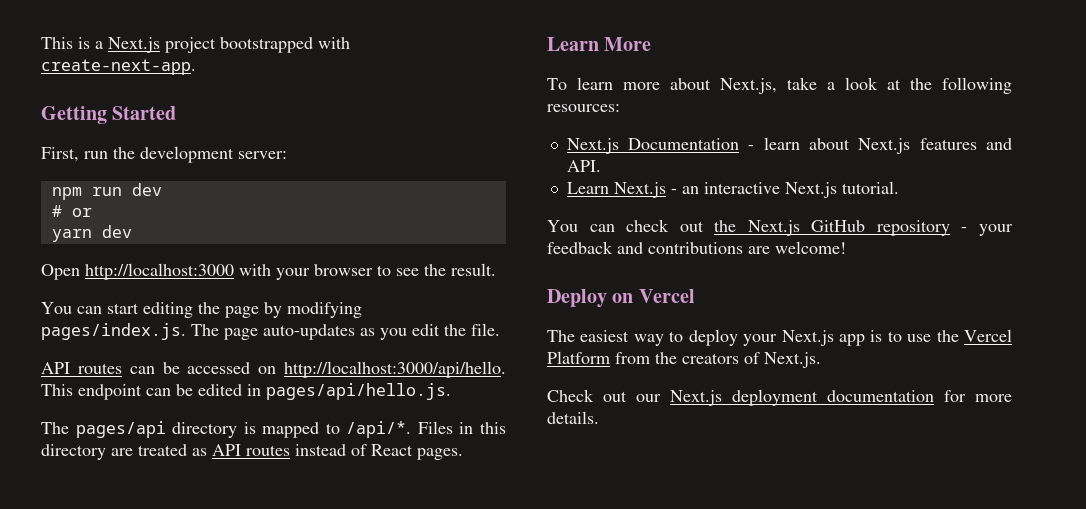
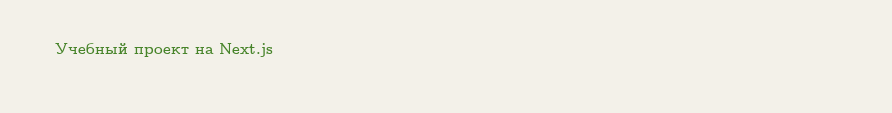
- This is a Next.js project bootstrapped with create-next-app.
- Getting Started
- First, run the development server:
- npm run dev
- # or
- yarn dev
- Open http://localhost:3000 with your browser to see the result.
- You can start editing the page by modifying pages/index.js. The page auto-updates as you edit the file.
- API routes can be accessed on http://localhost:3000/api/hello. This endpoint can be edited in pages/api/hello.js.
- The pages/api directory is mapped to /api/*. Files in this directory are treated as API routes instead of React pages.
- Learn More
- To learn more about Next.js, take a look at the following resources:
- Next.js Documentation - learn about Next.js features and API.
- Learn Next.js - an interactive Next.js tutorial.
- You can check out the Next.js GitHub repository - your feedback and contributions are welcome!
- Deploy on Vercel
- The easiest way to deploy your Next.js app is to use the Vercel Platform from the creators of Next.js.
- Check out our Next.js deployment documentation for more details.
+ Учебный проект на Next.js

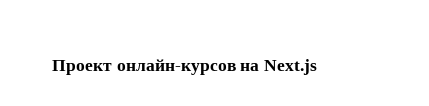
- Учебный проект на Next.js
+ Проект онлайн-курсов на Next.js

